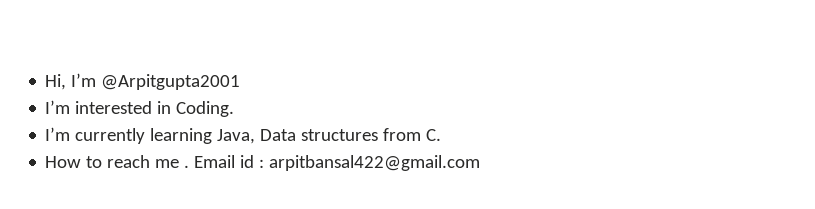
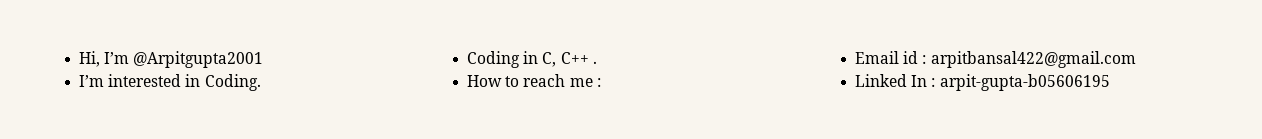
- I’m currently learning Java, Data structures from C.
+ Coding in C, C++ .
- How to reach me . Email id : arpitbansal422@gmail.com
+ How to reach me :
+ Email id : arpitbansal422@gmail.com
+ Linked In : arpit-gupta-b05606195

